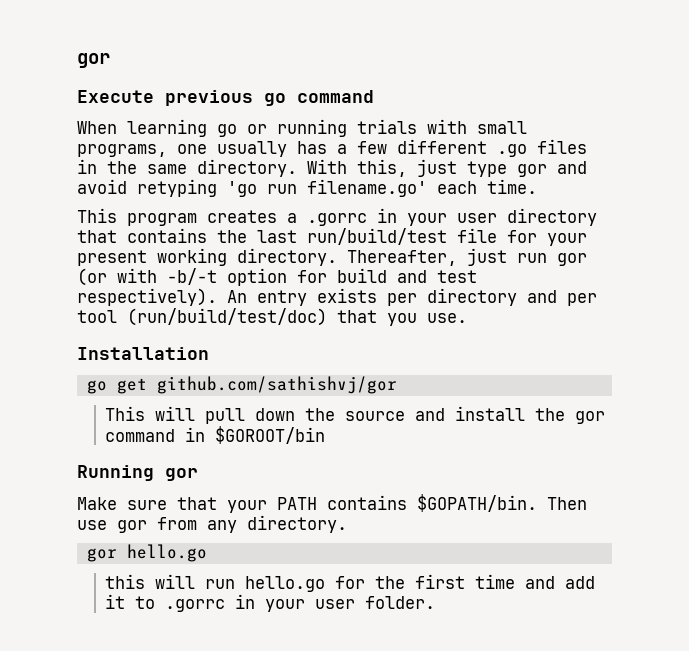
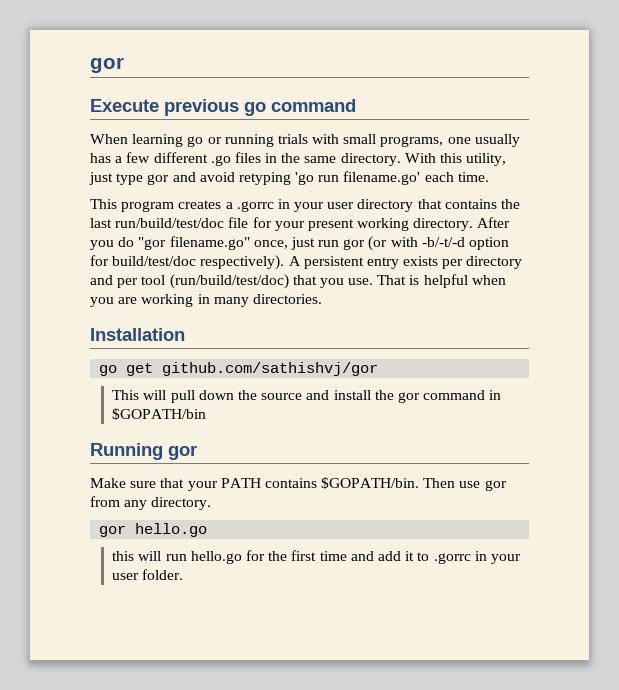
- With this, just type gor and avoid retyping 'go run filename.go' each time.
+ With this utility, just type gor and avoid retyping 'go run filename.go' each time.
- This program creates a .gorrc in your user directory that contains the last run/build/test file for your present working directory.
+ This program creates a .gorrc in your user directory that contains the last run/build/test/doc file for your present working directory.
- Thereafter, just run gor (or with -b/-t option for build and test respectively). An entry exists per directory and per tool (run/build/test/doc) that you use.
+ After you do "gor filename.go" once, just run gor (or with -b/-t/-d option for build/test/doc respectively). A persistent entry exists per directory and per tool (run/build/test/doc) that you use. That is helpful when you are working in many directories.
- This will pull down the source and install the gor command in $GOROOT/bin
+ This will pull down the source and install the gor command in $GOPATH/bin

